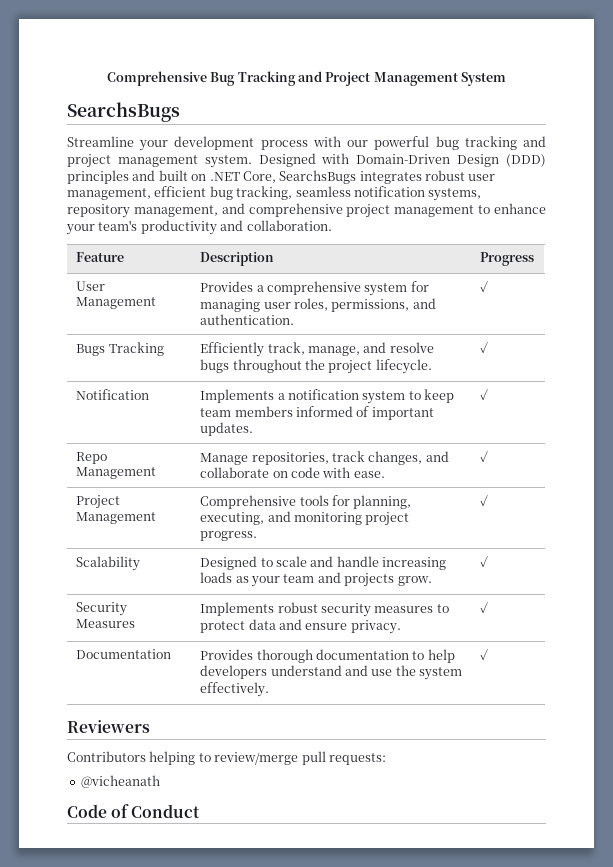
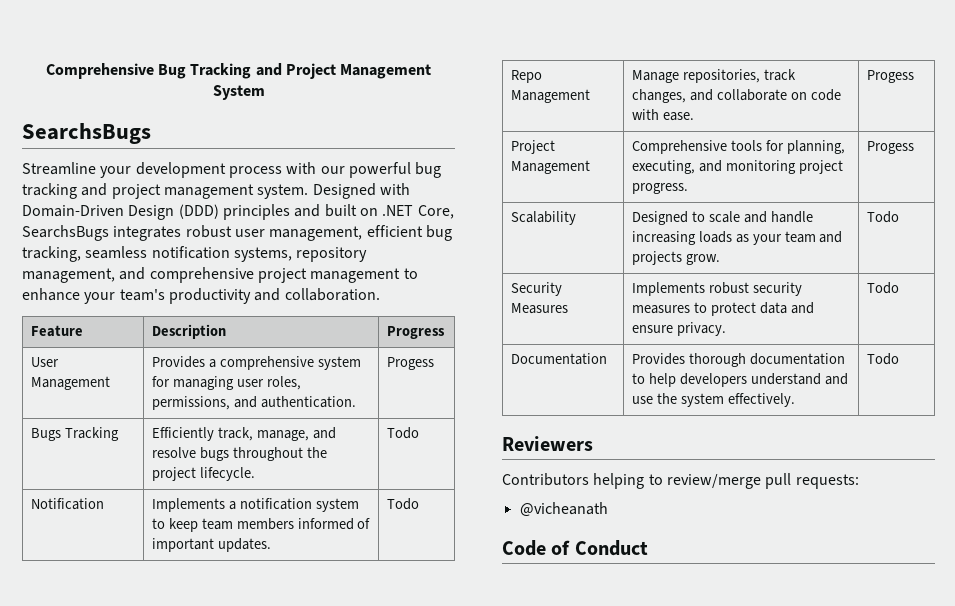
- User Management | Provides a comprehensive system for managing user roles, permissions, and authentication. | ✓
+ User Management | Provides a comprehensive system for managing user roles, permissions, and authentication. | Progess
- Bugs Tracking | Efficiently track, manage, and resolve bugs throughout the project lifecycle. | ✓
+ Bugs Tracking | Efficiently track, manage, and resolve bugs throughout the project lifecycle. | Todo
- Notification | Implements a notification system to keep team members informed of important updates. | ✓
+ Notification | Implements a notification system to keep team members informed of important updates. | Todo
- Repo Management | Manage repositories, track changes, and collaborate on code with ease. | ✓
+ Repo Management | Manage repositories, track changes, and collaborate on code with ease. | Progess
- Project Management | Comprehensive tools for planning, executing, and monitoring project progress. | ✓
+ Project Management | Comprehensive tools for planning, executing, and monitoring project progress. | Progess
- Scalability | Designed to scale and handle increasing loads as your team and projects grow. | ✓
+ Scalability | Designed to scale and handle increasing loads as your team and projects grow. | Todo
- Security Measures | Implements robust security measures to protect data and ensure privacy. | ✓
+ Security Measures | Implements robust security measures to protect data and ensure privacy. | Todo
- Documentation | Provides thorough documentation to help developers understand and use the system effectively. | ✓
+ Documentation | Provides thorough documentation to help developers understand and use the system effectively. | Todo

